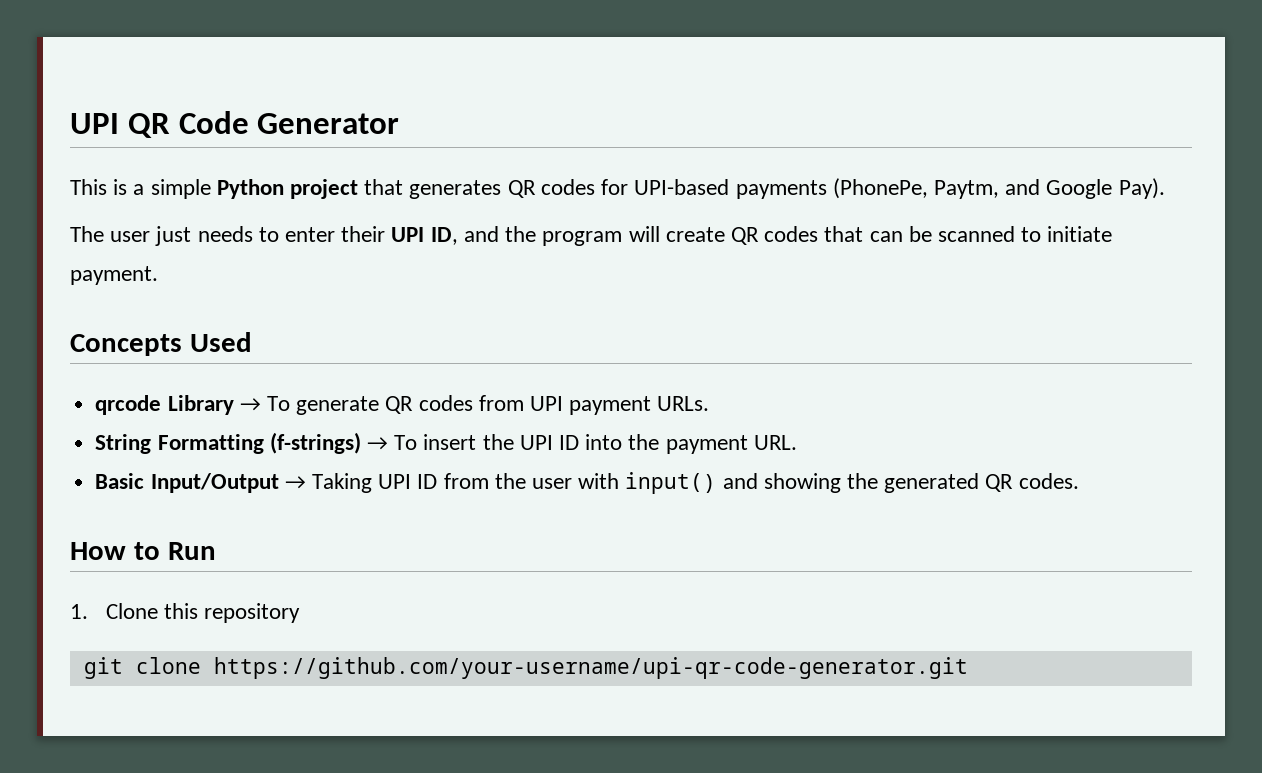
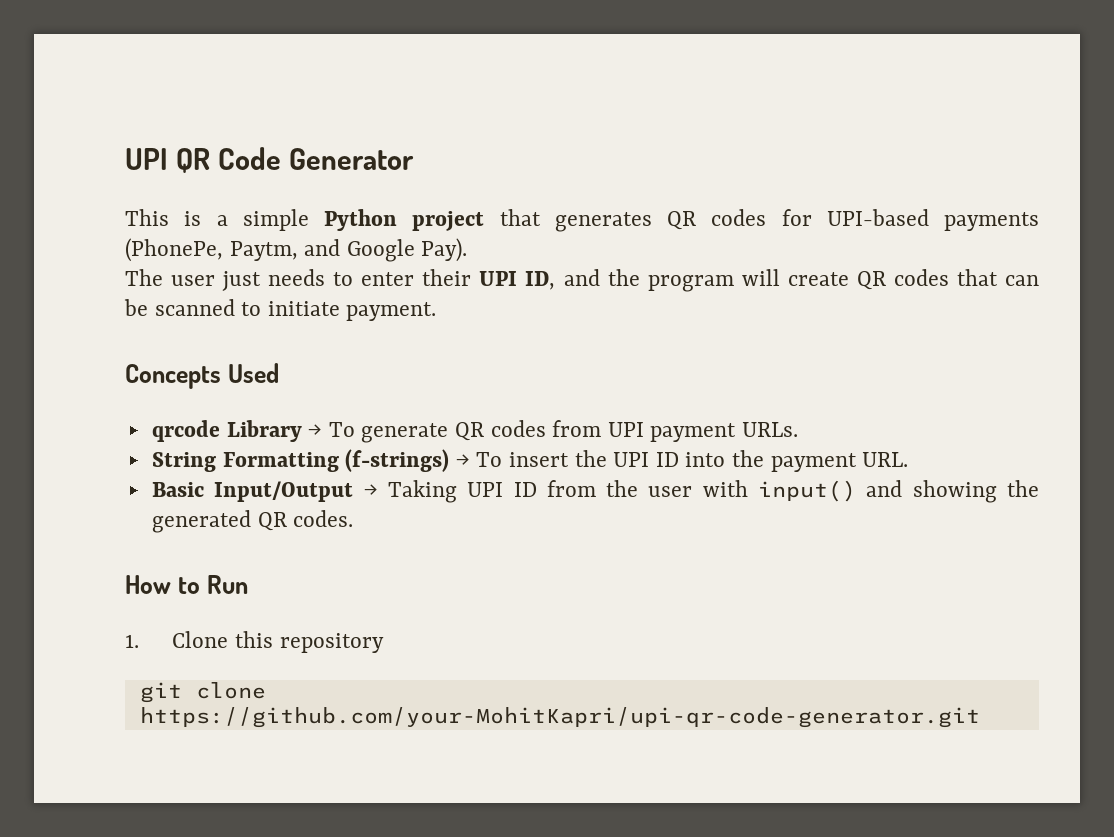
- git clone https://github.com/your-username/upi-qr-code-generator.git
+ git clone https://github.com/your-MohitKapri/upi-qr-code-generator.git

